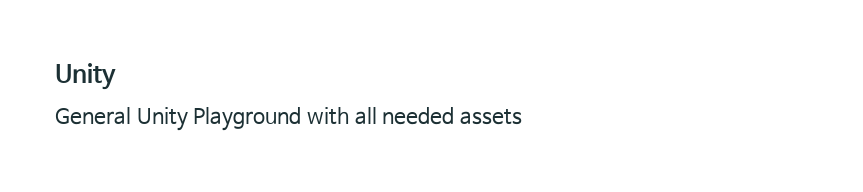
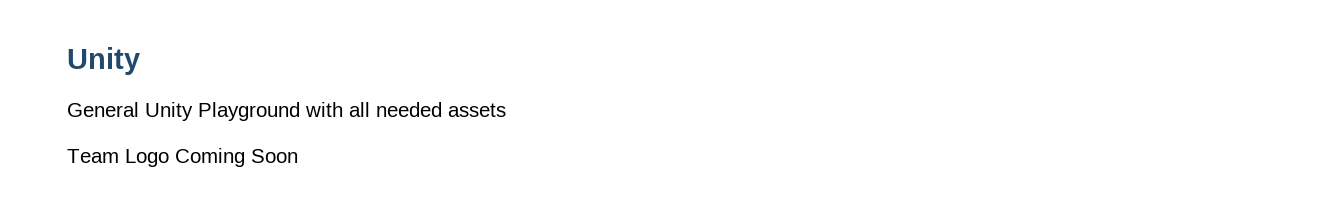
+ Team Logo Coming Soon

